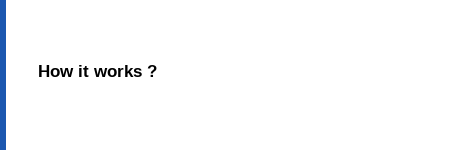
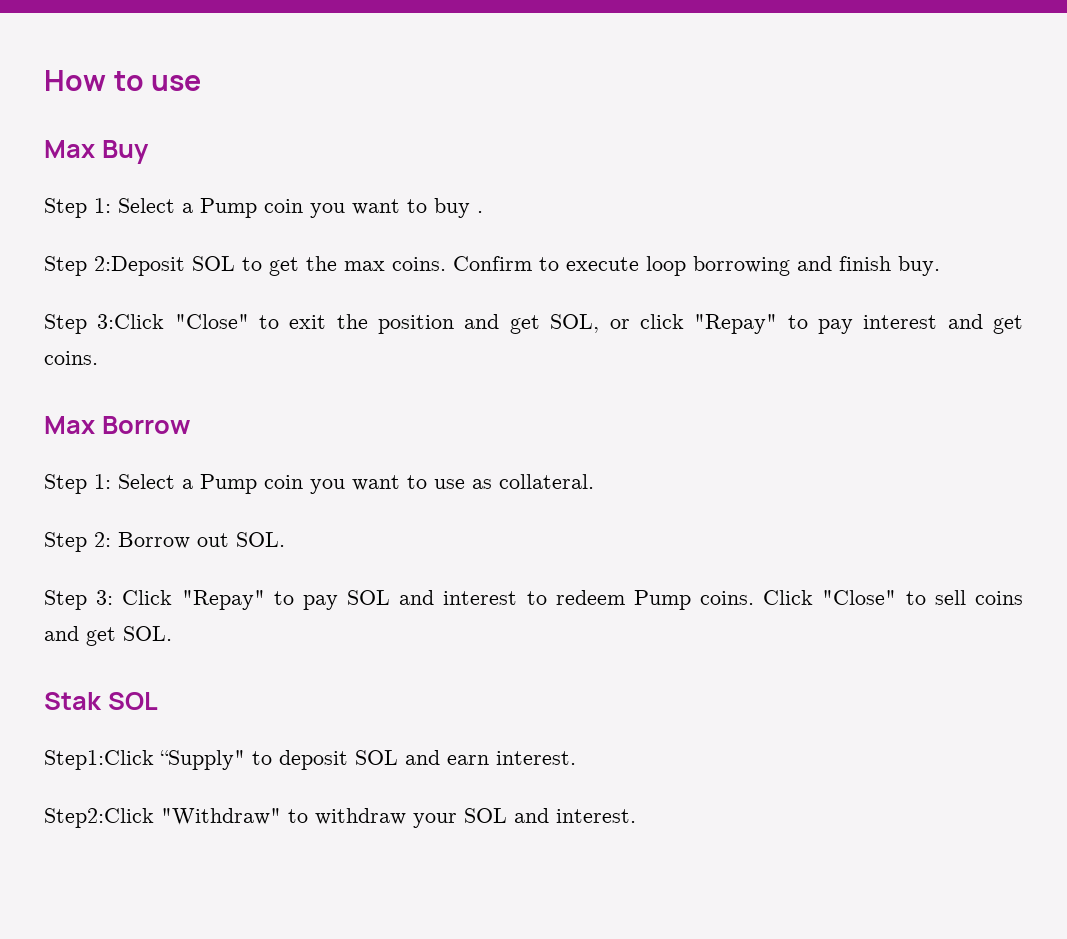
- How it works ?
+ How to use
+ Max Buy
+ Step 1: Select a Pump coin you want to buy .
+ Step 2:Deposit SOL to get the max coins. Confirm to execute loop borrowing and finish buy.
+ Step 3:Click "Close" to exit the position and get SOL, or click "Repay" to pay interest and get coins.
+ Max Borrow
+ Step 1: Select a Pump coin you want to use as collateral.
+ Step 2: Borrow out SOL.
+ Step 3: Click "Repay" to pay SOL and interest to redeem Pump coins. Click "Close" to sell coins and get SOL.
+ Stak SOL
+ Step1:Click “Supply" to deposit SOL and earn interest.
+ Step2:Click "Withdraw" to withdraw your SOL and interest.

